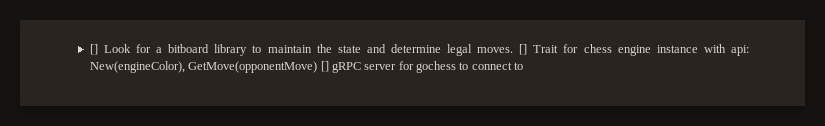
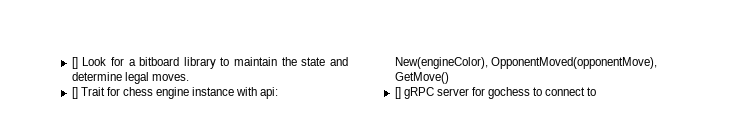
- [] Look for a bitboard library to maintain the state and determine legal moves. [] Trait for chess engine instance with api: New(engineColor), GetMove(opponentMove) [] gRPC server for gochess to connect to
+ [] Look for a bitboard library to maintain the state and determine legal moves.
+ [] Trait for chess engine instance with api: New(engineColor), OpponentMoved(opponentMove), GetMove()
+ [] gRPC server for gochess to connect to

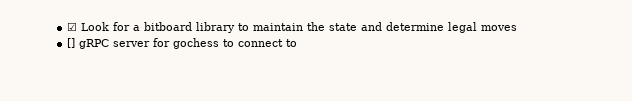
- [] Look for a bitboard library to maintain the state and determine legal moves.
- [] Trait for chess engine instance with api: New(engineColor), OpponentMoved(opponentMove), GetMove()
+ ☑ Look for a bitboard library to maintain the state and determine legal moves

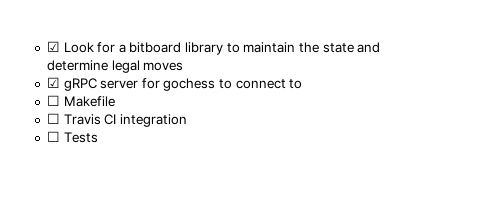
- [] gRPC server for gochess to connect to
+ ☑ gRPC server for gochess to connect to
+ ☐ Makefile
+ ☐ Travis CI integration
+ ☐ Tests

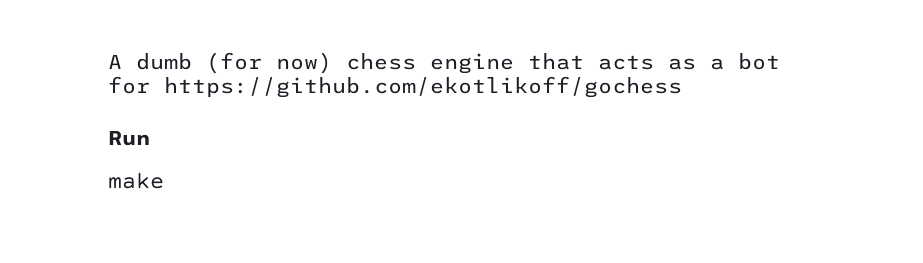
- ☑ Look for a bitboard library to maintain the state and determine legal moves
- ☑ gRPC server for gochess to connect to
- ☐ Makefile
- ☐ Travis CI integration
- ☐ Tests
+ A dumb (for now) chess engine that acts as a bot for https://github.com/ekotlikoff/gochess
+ Run
+ make

